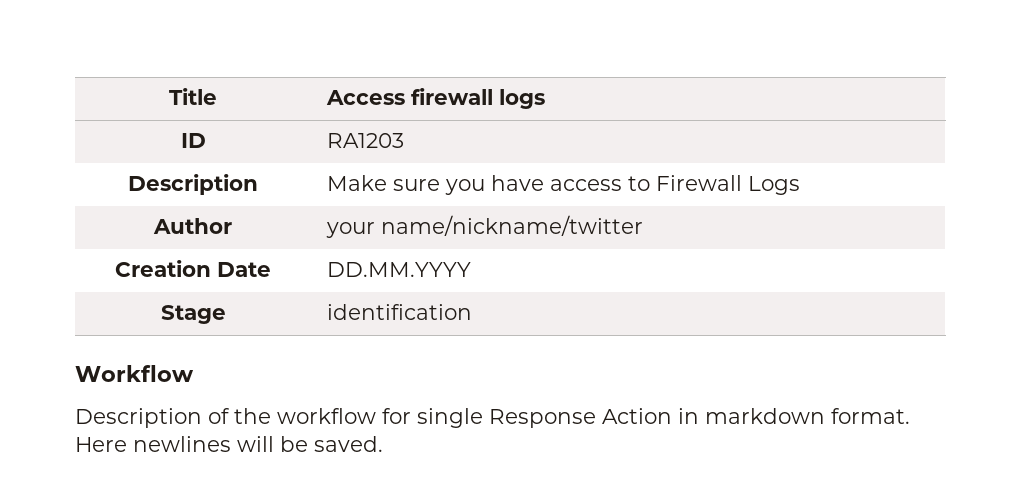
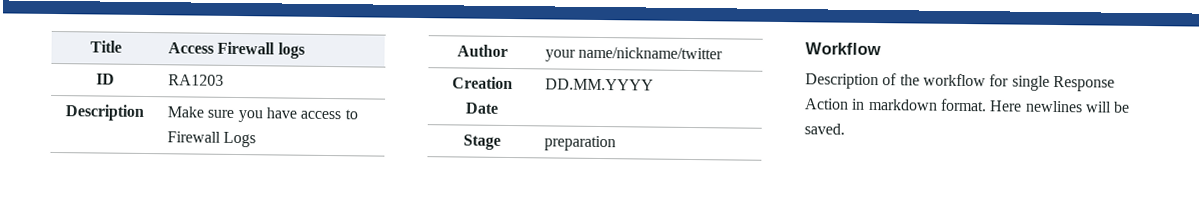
- Title | Access firewall logs
+ Title | Access Firewall logs
- Stage | identification
+ Stage | preparation

